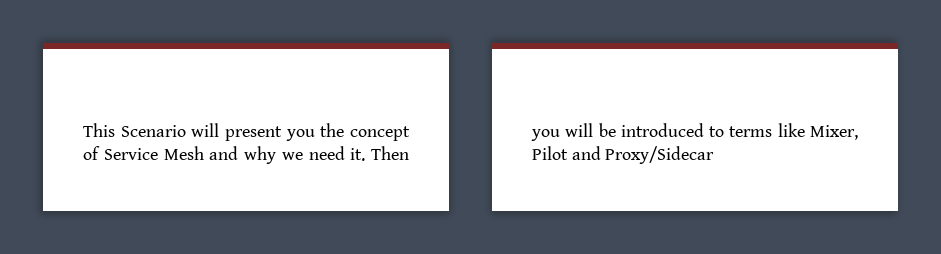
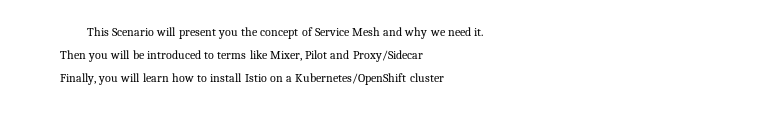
- This Scenario will present you the concept of Service Mesh and why we need it. Then you will be introduced to terms like Mixer, Pilot and Proxy/Sidecar
+ This Scenario will present you the concept of Service Mesh and why we need it.
+ Then you will be introduced to terms like Mixer, Pilot and Proxy/Sidecar
+ Finally, you will learn how to install Istio on a Kubernetes/OpenShift cluster

